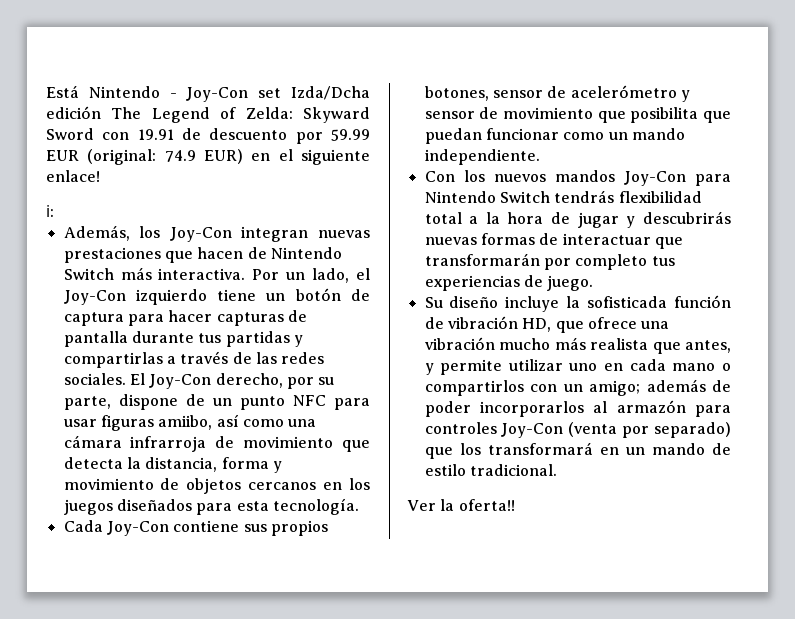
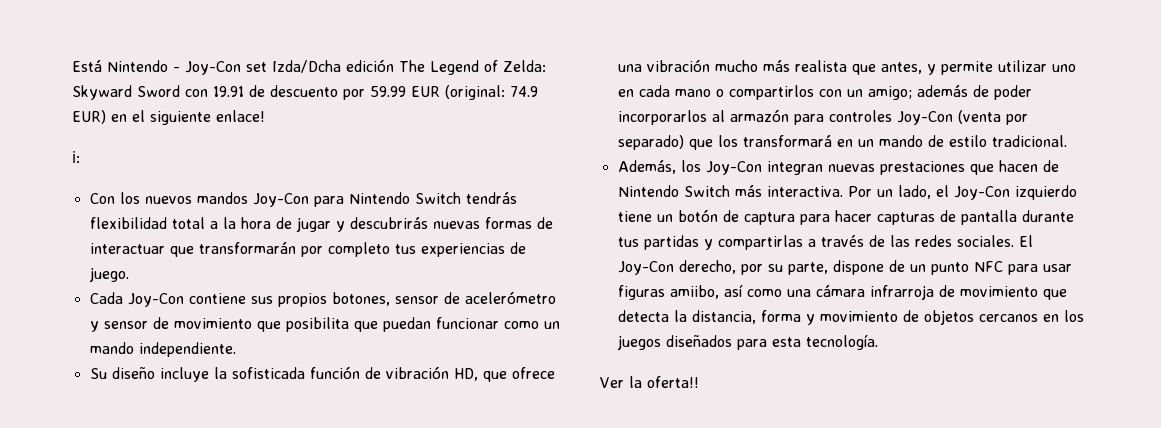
+ Con los nuevos mandos Joy-Con para Nintendo Switch tendrás flexibilidad total a la hora de jugar y descubrirás nuevas formas de interactuar que transformarán por completo tus experiencias de juego.
+ Cada Joy-Con contiene sus propios botones, sensor de acelerómetro y sensor de movimiento que posibilita que puedan funcionar como un mando independiente.
+ Su diseño incluye la sofisticada función de vibración HD, que ofrece una vibración mucho más realista que antes, y permite utilizar uno en cada mano o compartirlos con un amigo; además de poder incorporarlos al armazón para controles Joy-Con (venta por separado) que los transformará en un mando de estilo tradicional.
- Cada Joy-Con contiene sus propios botones, sensor de acelerómetro y sensor de movimiento que posibilita que puedan funcionar como un mando independiente.
- Con los nuevos mandos Joy-Con para Nintendo Switch tendrás flexibilidad total a la hora de jugar y descubrirás nuevas formas de interactuar que transformarán por completo tus experiencias de juego.
- Su diseño incluye la sofisticada función de vibración HD, que ofrece una vibración mucho más realista que antes, y permite utilizar uno en cada mano o compartirlos con un amigo; además de poder incorporarlos al armazón para controles Joy-Con (venta por separado) que los transformará en un mando de estilo tradicional.

